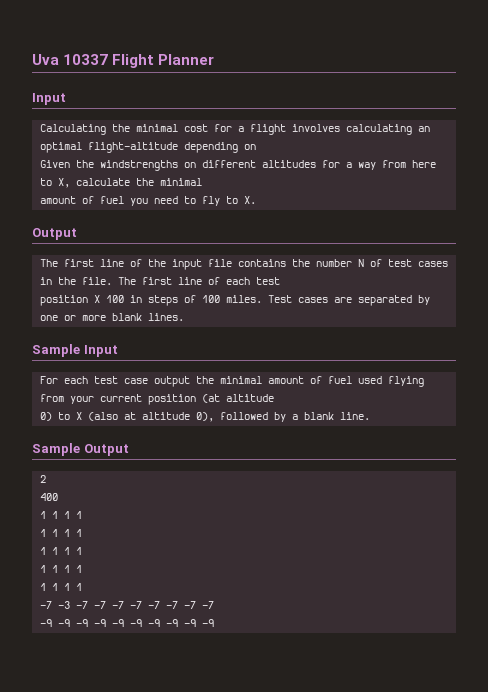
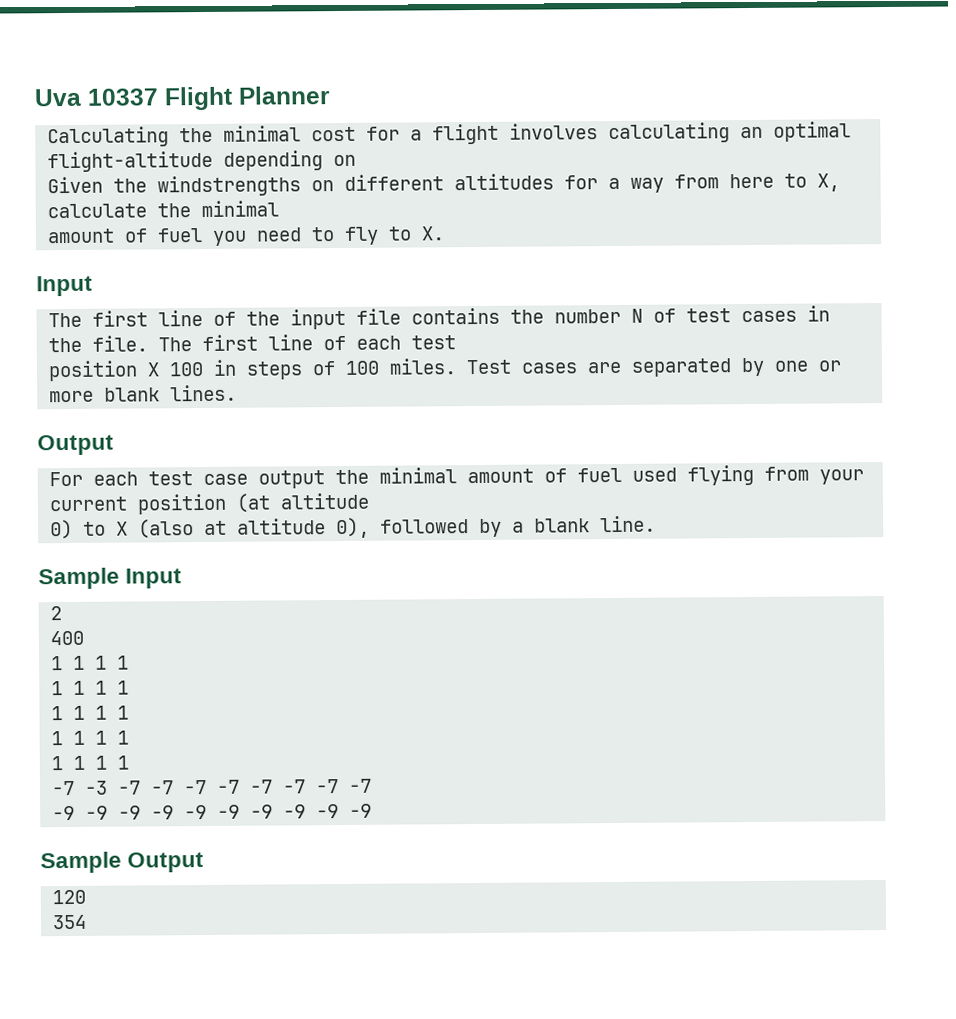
  Uva 10337 Flight Planner
- Input
  amount of fuel you need to fly to X.
- Output
+ Input
  Test cases are separated by one or more blank lines.
- Sample Input
+ Output
- Sample Output
+ Sample Input
+ Sample Output
+ 120
+ 354

